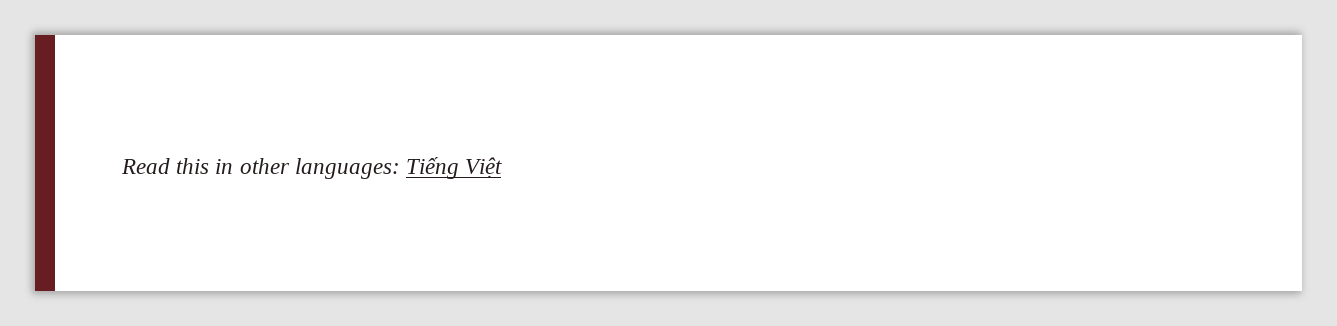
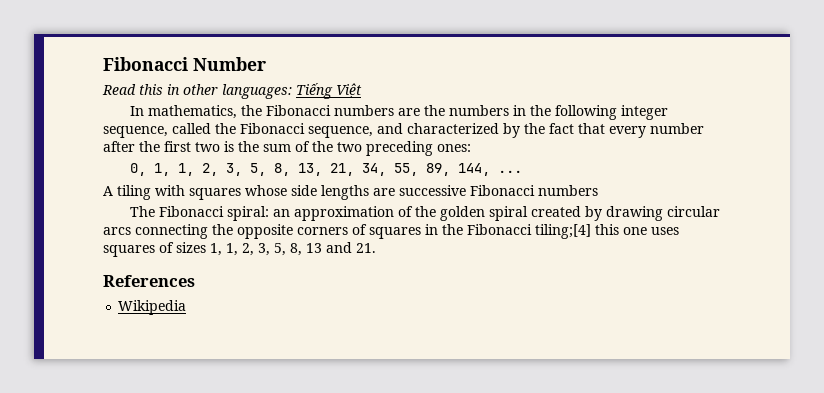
+ Fibonacci Number
+ In mathematics, the Fibonacci numbers are the numbers in the following integer sequence, called the Fibonacci sequence, and characterized by the fact that every number after the first two is the sum of the two preceding ones:
+ 0, 1, 1, 2, 3, 5, 8, 13, 21, 34, 55, 89, 144, ...
+ A tiling with squares whose side lengths are successive Fibonacci numbers
+ The Fibonacci spiral: an approximation of the golden spiral created by drawing circular arcs connecting the opposite corners of squares in the Fibonacci tiling;[4] this one uses squares of sizes 1, 1, 2, 3, 5, 8, 13 and 21.
+ References
+ Wikipedia

